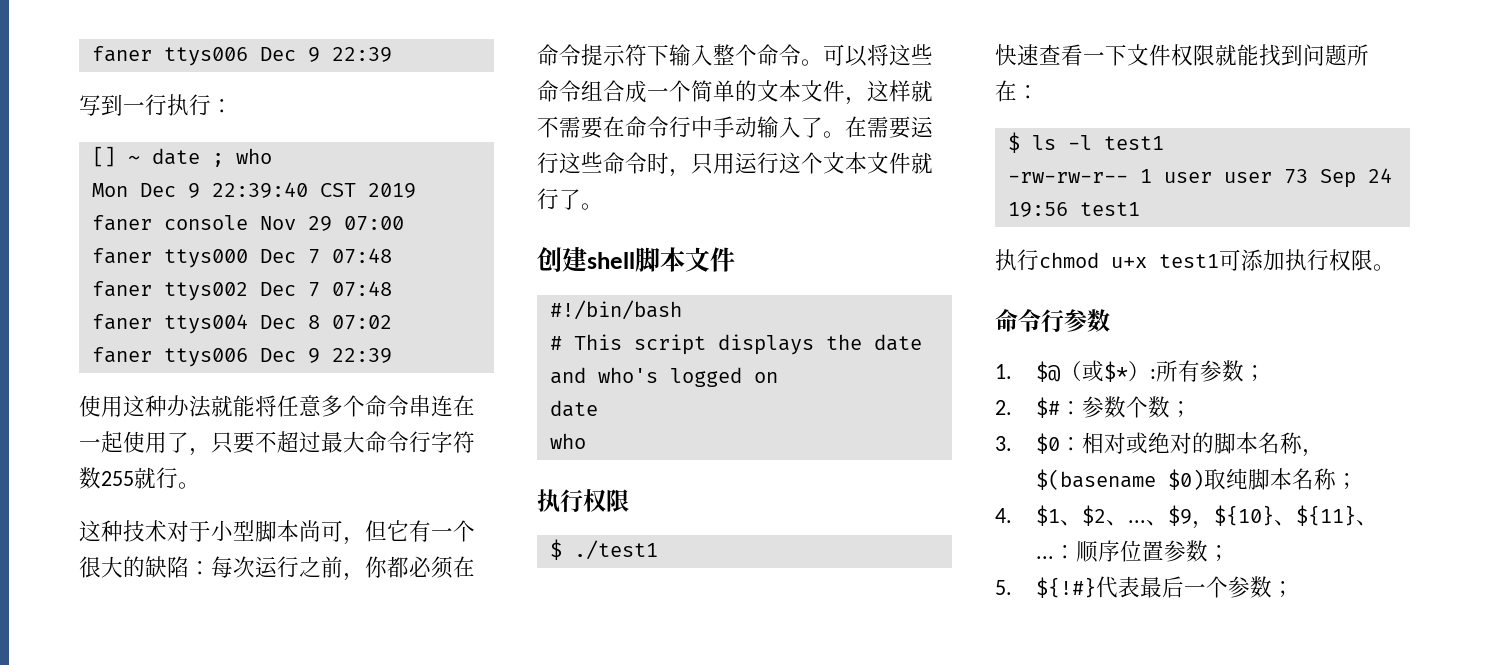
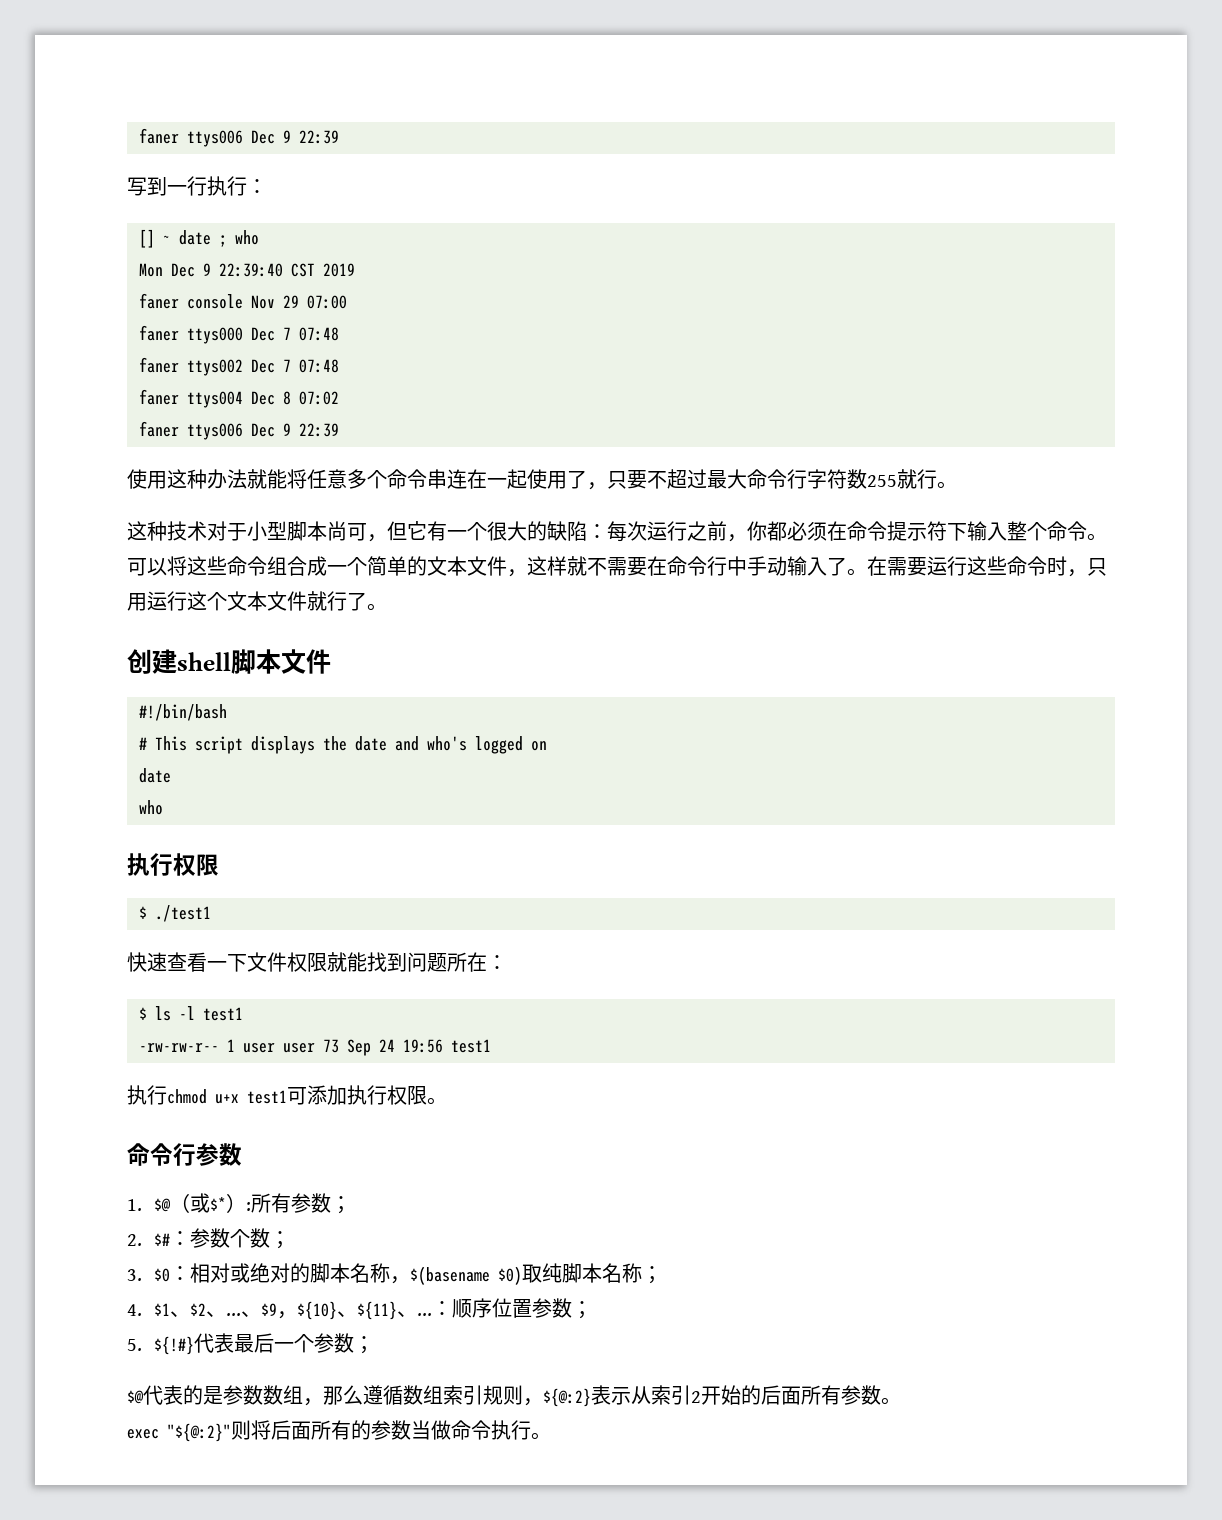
+ $@代表的是参数数组，那么遵循数组索引规则，${@:2}表示从索引2开始的后面所有参数。
+ exec "${@:2}"则将后面所有的参数当做命令执行。

